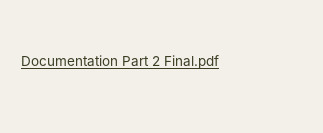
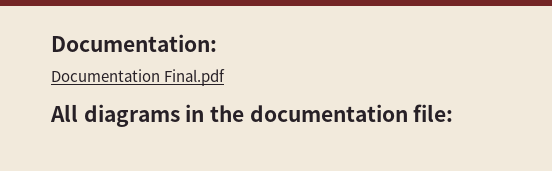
- Documentation Part 2 Final.pdf
+ Documentation:
+ Documentation Final.pdf
+ All diagrams in the documentation file:

